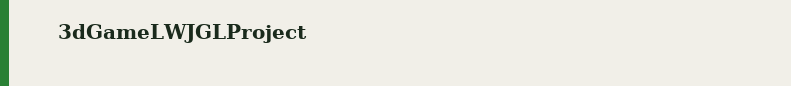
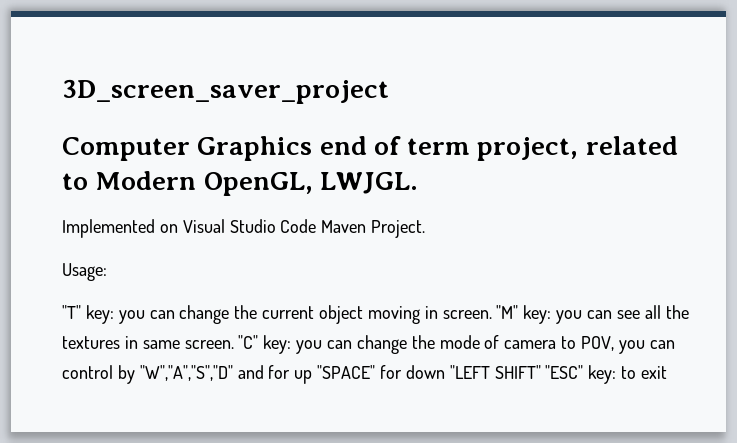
- 3dGameLWJGLProject
+ 3D_screen_saver_project
+ Computer Graphics end of term project, related to Modern OpenGL, LWJGL.
+ Implemented on Visual Studio Code Maven Project.
+ Usage:
+ "T" key: you can change the current object moving in screen. "M" key: you can see all the textures in same screen. "C" key: you can change the mode of camera to POV, you can control by "W","A","S","D" and for up "SPACE" for down "LEFT SHIFT" "ESC" key: to exit

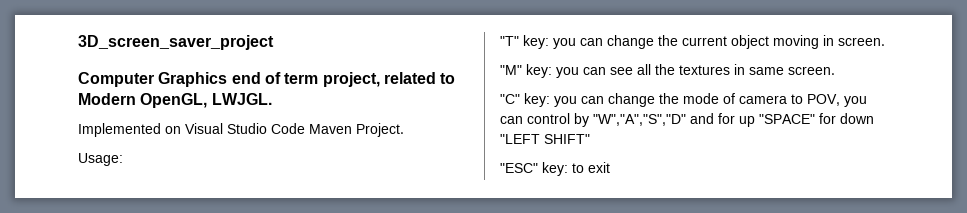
- "T" key: you can change the current object moving in screen. "M" key: you can see all the textures in same screen. "C" key: you can change the mode of camera to POV, you can control by "W","A","S","D" and for up "SPACE" for down "LEFT SHIFT" "ESC" key: to exit
+ "T" key: you can change the current object moving in screen.
+ "M" key: you can see all the textures in same screen.
+ "C" key: you can change the mode of camera to POV, you can control by "W","A","S","D" and for up "SPACE" for down "LEFT SHIFT"
+ "ESC" key: to exit

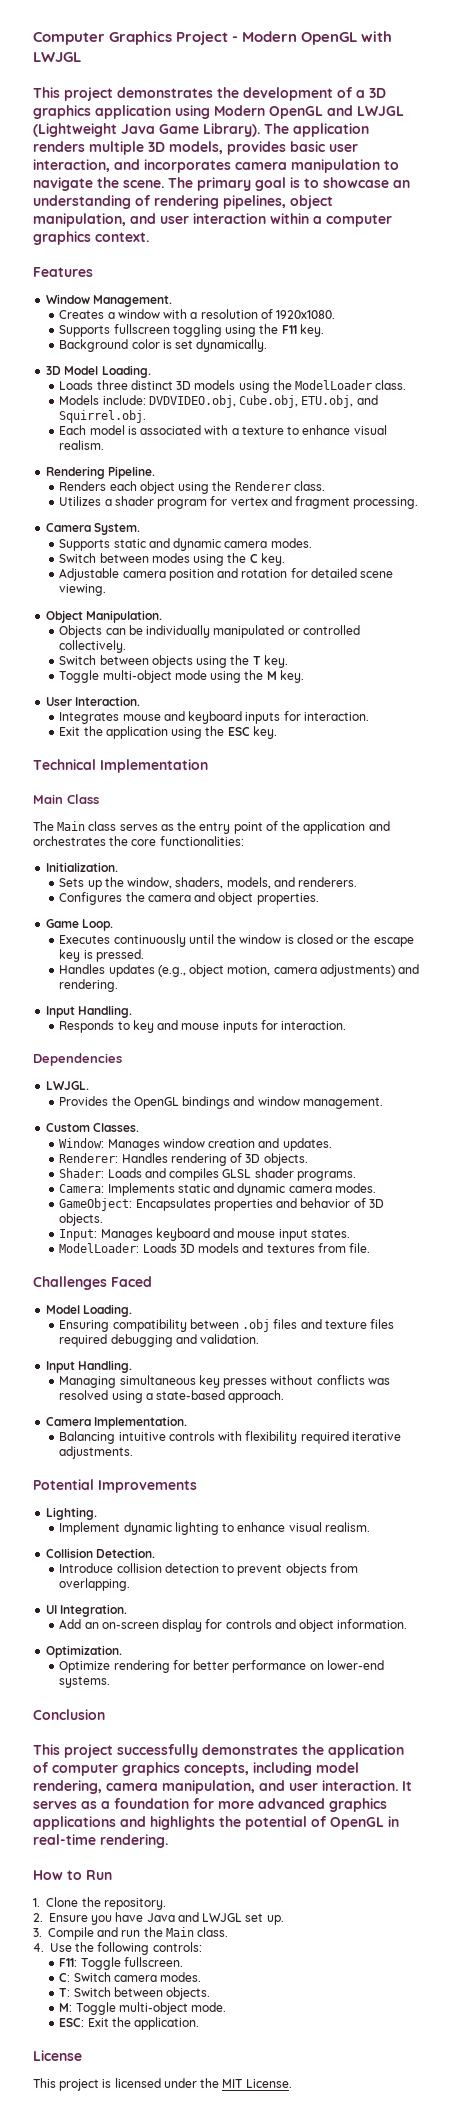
- 3D_screen_saver_project
- Computer Graphics end of term project, related to Modern OpenGL, LWJGL.
- Implemented on Visual Studio Code Maven Project.
- Usage:
- "T" key: you can change the current object moving in screen.
- "M" key: you can see all the textures in same screen.
- "C" key: you can change the mode of camera to POV, you can control by "W","A","S","D" and for up "SPACE" for down "LEFT SHIFT"
- "ESC" key: to exit
+ Computer Graphics Project - Modern OpenGL with LWJGL
+ This project demonstrates the development of a 3D graphics application using Modern OpenGL and LWJGL (Lightweight Java Game Library). The application renders multiple 3D models, provides basic user interaction, and incorporates camera manipulation to navigate the scene. The primary goal is to showcase an understanding of rendering pipelines, object manipulation, and user interaction within a computer graphics context.
+ Features
+ Window Management.
+ Creates a window with a resolution of 1920x1080.
+ Supports fullscreen toggling using the F11 key.
+ Background color is set dynamically.
+ 3D Model Loading.
+ Loads three distinct 3D models using the ModelLoader class.
+ Models include: DVDVIDEO.obj, Cube.obj, ETU.obj, and Squirrel.obj.
+ Each model is associated with a texture to enhance visual realism.
+ Rendering Pipeline.
+ Renders each object using the Renderer class.
+ Utilizes a shader program for vertex and fragment processing.
+ Camera System.
+ Supports static and dynamic camera modes.
+ Switch between modes using the C key.
+ Adjustable camera position and rotation for detailed scene viewing.
+ Object Manipulation.
+ Objects can be individually manipulated or controlled collectively.
+ Switch between objects using the T key.
+ Toggle multi-object mode using the M key.
+ User Interaction.
+ Integrates mouse and keyboard inputs for interaction.
+ Exit the application using the ESC key.
+ Technical Implementation
+ Main Class
+ The Main class serves as the entry point of the application and orchestrates the core functionalities:
+ Initialization.
+ Sets up the window, shaders, models, and renderers.
+ Configures the camera and object properties.
+ Game Loop.
+ Executes continuously until the window is closed or the escape key is pressed.
+ Handles updates (e.g., object motion, camera adjustments) and rendering.
+ Input Handling.
+ Responds to key and mouse inputs for interaction.
+ Dependencies
+ LWJGL.
+ Provides the OpenGL bindings and window management.
+ Custom Classes.
+ Window: Manages window creation and updates.
+ Renderer: Handles rendering of 3D objects.
+ Shader: Loads and compiles GLSL shader programs.
+ Camera: Implements static and dynamic camera modes.
+ GameObject: Encapsulates properties and behavior of 3D objects.
+ Input: Manages keyboard and mouse input states.
+ ModelLoader: Loads 3D models and textures from file.
+ Challenges Faced
+ Model Loading.
+ Ensuring compatibility between .obj files and texture files required debugging and validation.
+ Input Handling.
+ Managing simultaneous key presses without conflicts was resolved using a state-based approach.
+ Camera Implementation.
+ Balancing intuitive controls with flexibility required iterative adjustments.
+ Potential Improvements
+ Lighting.
+ Implement dynamic lighting to enhance visual realism.
+ Collision Detection.
+ Introduce collision detection to prevent objects from overlapping.
+ UI Integration.
+ Add an on-screen display for controls and object information.
+ Optimization.
+ Optimize rendering for better performance on lower-end systems.
+ Conclusion
+ This project successfully demonstrates the application of computer graphics concepts, including model rendering, camera manipulation, and user interaction. It serves as a foundation for more advanced graphics applications and highlights the potential of OpenGL in real-time rendering.
+ How to Run
+ 1. Clone the repository.
+ 2. Ensure you have Java and LWJGL set up.
+ 3. Compile and run the Main class.
+ 4. Use the following controls:
+ F11: Toggle fullscreen.
+ C: Switch camera modes.
+ T: Switch between objects.
+ M: Toggle multi-object mode.
+ ESC: Exit the application.
+ License
+ This project is licensed under the MIT License.

